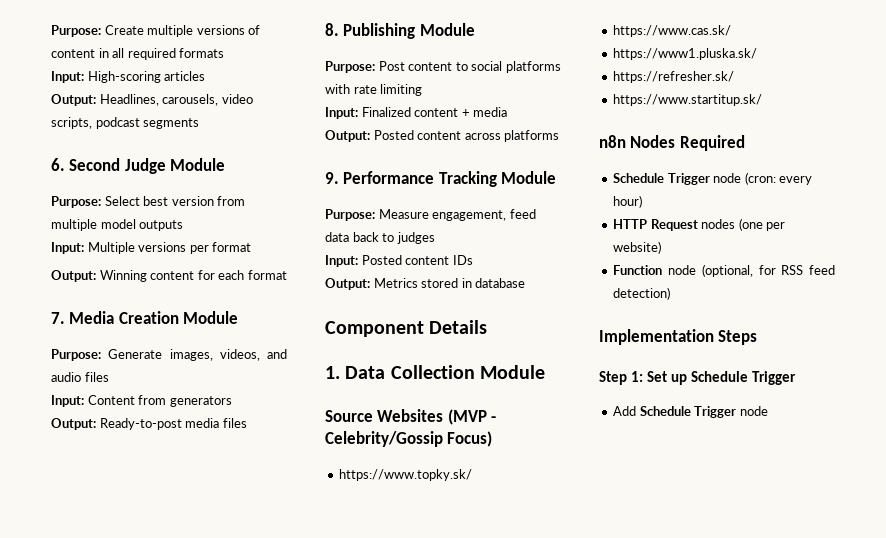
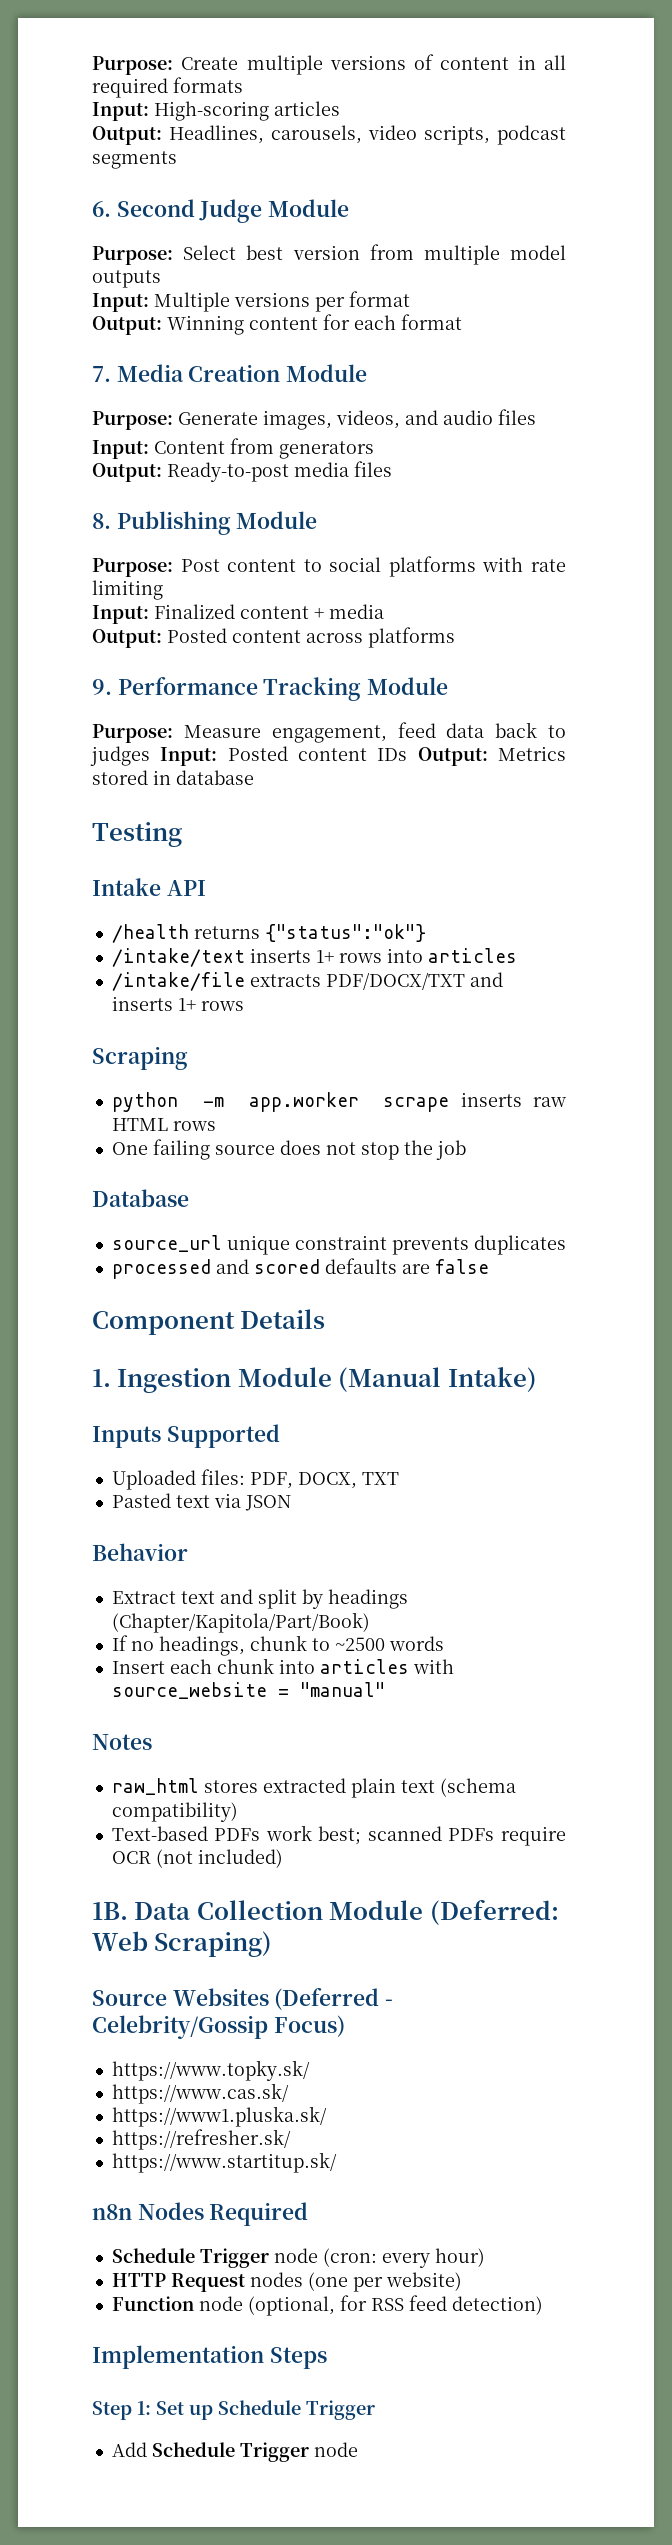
- Purpose: Measure engagement, feed data back to judges
- Input: Posted content IDs
- Output: Metrics stored in database
+ Purpose: Measure engagement, feed data back to judges Input: Posted content IDs Output: Metrics stored in database
+ Testing
+ Intake API
+ /health returns {"status":"ok"}
+ /intake/text inserts 1+ rows into articles
+ /intake/file extracts PDF/DOCX/TXT and inserts 1+ rows
+ Scraping
+ python -m app.worker scrape inserts raw HTML rows
+ One failing source does not stop the job
+ Database
+ source_url unique constraint prevents duplicates
+ processed and scored defaults are false
  Component Details
- 1. Data Collection Module
+ 1. Ingestion Module (Manual Intake)
+ Inputs Supported
+ Uploaded files: PDF, DOCX, TXT
+ Pasted text via JSON
+ Behavior
+ Extract text and split by headings (Chapter/Kapitola/Part/Book)
+ If no headings, chunk to ~2500 words
+ Insert each chunk into articles with source_website = "manual"
+ Notes
+ raw_html stores extracted plain text (schema compatibility)
+ Text-based PDFs work best; scanned PDFs require OCR (not included)
+ 1B. Data Collection Module (Deferred: Web Scraping)
- Source Websites (MVP - Celebrity/Gossip Focus)
+ Source Websites (Deferred - Celebrity/Gossip Focus)

